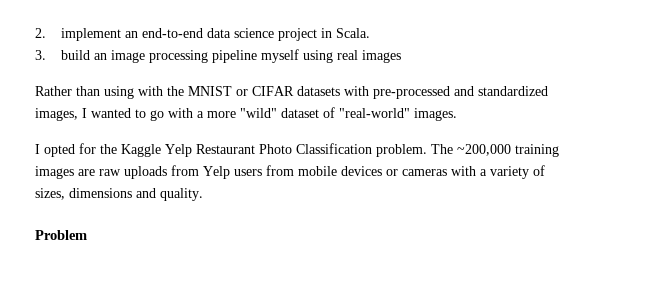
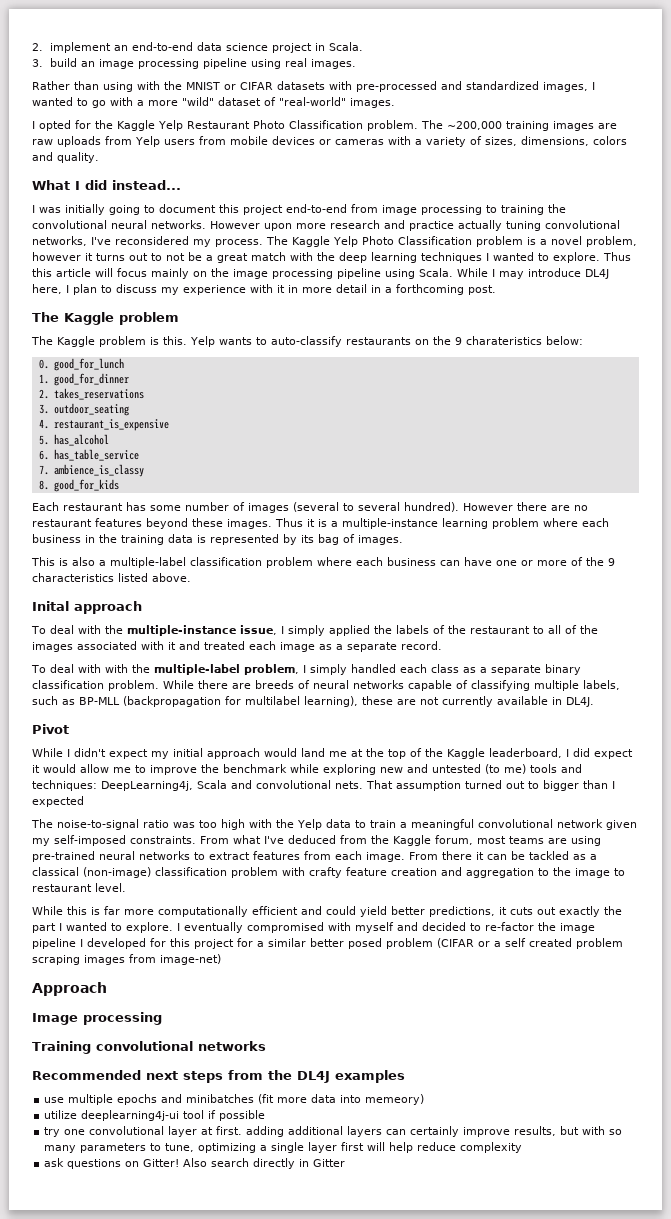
- 3. build an image processing pipeline myself using real images
+ 3. build an image processing pipeline using real images.
- The ~200,000 training images are raw uploads from Yelp users from mobile devices or cameras with a variety of sizes, dimensions and quality.
+ The ~200,000 training images are raw uploads from Yelp users from mobile devices or cameras with a variety of sizes, dimensions, colors and quality.
- Problem
+ What I did instead...
+ I was initially going to document this project end-to-end from image processing to training the convolutional neural networks. However upon more research and practice actually tuning convolutional networks, I've reconsidered my process. The Kaggle Yelp Photo Classification problem is a novel problem, however it turns out to not be a great match with the deep learning techniques I wanted to explore. Thus this article will focus mainly on the image processing pipeline using Scala. While I may introduce DL4J here, I plan to discuss my experience with it in more detail in a forthcoming post.
+ The Kaggle problem
+ The Kaggle problem is this. Yelp wants to auto-classify restaurants on the 9 charateristics below:
+ 0. good_for_lunch
+ 1. good_for_dinner
+ 2. takes_reservations
+ 3. outdoor_seating
+ 4. restaurant_is_expensive
+ 5. has_alcohol
+ 6. has_table_service
+ 7. ambience_is_classy
+ 8. good_for_kids
+ Each restaurant has some number of images (several to several hundred). However there are no restaurant features beyond these images. Thus it is a multiple-instance learning problem where each business in the training data is represented by its bag of images.
+ This is also a multiple-label classification problem where each business can have one or more of the 9 characteristics listed above.
+ Inital approach
+ To deal with the multiple-instance issue, I simply applied the labels of the restaurant to all of the images associated with it and treated each image as a separate record.
+ To deal with with the multiple-label problem, I simply handled each class as a separate binary classification problem. While there are breeds of neural networks capable of classifying multiple labels, such as BP-MLL (backpropagation for multilabel learning), these are not currently available in DL4J.
+ Pivot
+ While I didn't expect my initial approach would land me at the top of the Kaggle leaderboard, I did expect it would allow me to improve the benchmark while exploring new and untested (to me) tools and techniques: DeepLearning4j, Scala and convolutional nets. That assumption turned out to bigger than I expected
+ The noise-to-signal ratio was too high with the Yelp data to train a meaningful convolutional network given my self-imposed constraints. From what I've deduced from the Kaggle forum, most teams are using pre-trained neural networks to extract features from each image. From there it can be tackled as a classical (non-image) classification problem with crafty feature creation and aggregation to the image to restaurant level.
+ While this is far more computationally efficient and could yield better predictions, it cuts out exactly the part I wanted to explore. I eventually compromised with myself and decided to re-factor the image pipeline I developed for this project for a similar better posed problem (CIFAR or a self created problem scraping images from image-net)
+ Approach
+ Image processing
+ Training convolutional networks
+ Recommended next steps from the DL4J examples
+ use multiple epochs and minibatches (fit more data into memeory)
+ utilize deeplearning4j-ui tool if possible
+ try one convolutional layer at first. adding additional layers can certainly improve results, but with so many parameters to tune, optimizing a single layer first will help reduce complexity
+ ask questions on Gitter! Also search directly in Gitter

